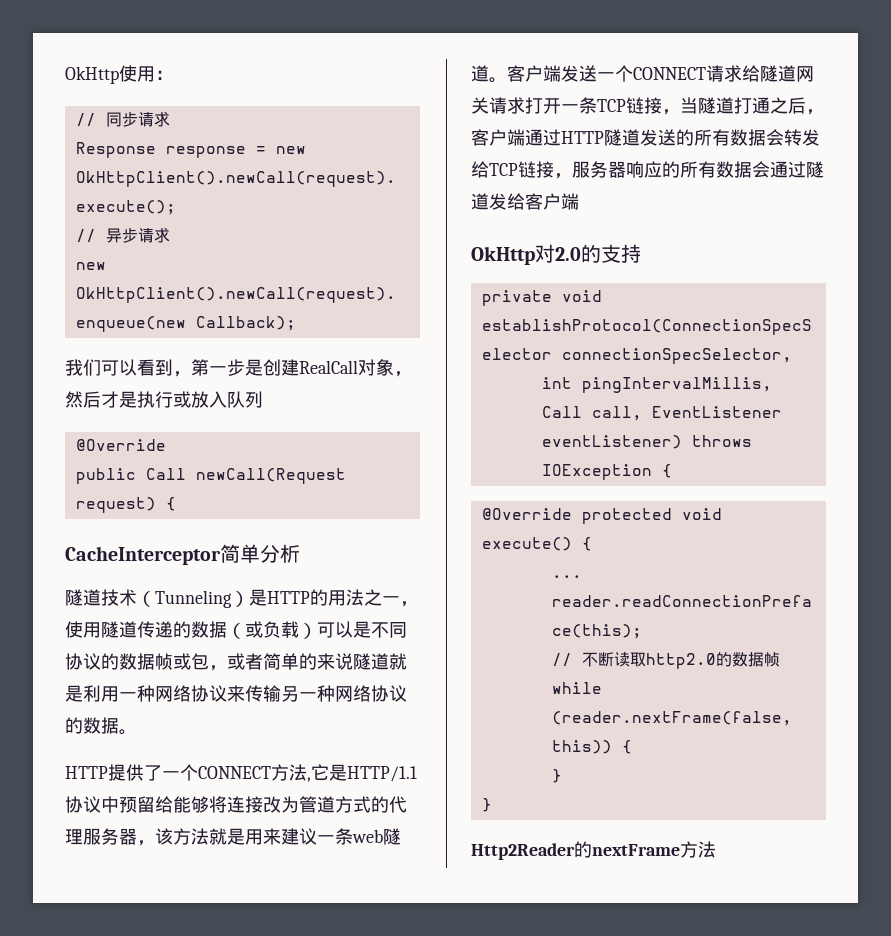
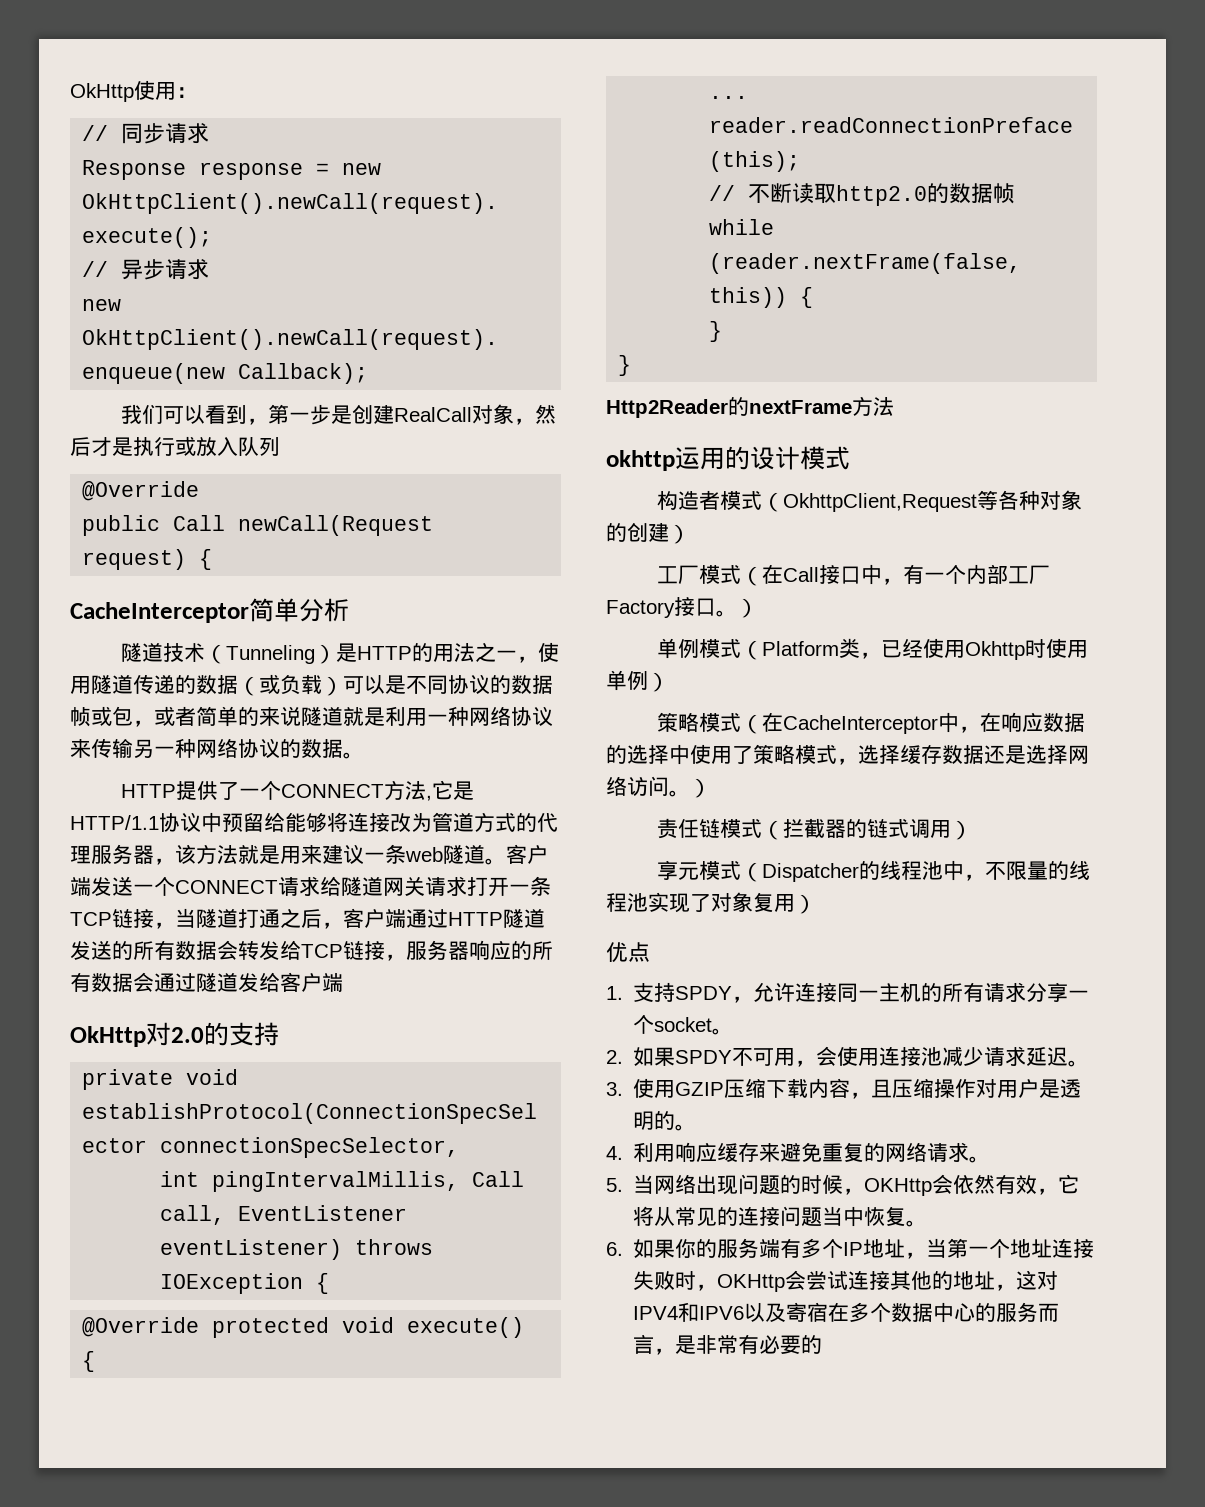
+ okhttp运用的设计模式
+ 构造者模式（OkhttpClient,Request等各种对象的创建）
+ 工厂模式（在Call接口中，有一个内部工厂Factory接口。）
+ 单例模式（Platform类，已经使用Okhttp时使用单例）
+ 策略模式（在CacheInterceptor中，在响应数据的选择中使用了策略模式，选择缓存数据还是选择网络访问。）
+ 责任链模式（拦截器的链式调用）
+ 享元模式（Dispatcher的线程池中，不限量的线程池实现了对象复用）
+ 优点
+ 1.支持SPDY，允许连接同一主机的所有请求分享一个socket。
+ 2.如果SPDY不可用，会使用连接池减少请求延迟。
+ 3.使用GZIP压缩下载内容，且压缩操作对用户是透明的。
+ 4.利用响应缓存来避免重复的网络请求。
+ 5.当网络出现问题的时候，OKHttp会依然有效，它将从常见的连接问题当中恢复。
+ 6.如果你的服务端有多个IP地址，当第一个地址连接失败时，OKHttp会尝试连接其他的地址，这对IPV4和IPV6以及寄宿在多个数据中心的服务而言，是非常有必要的

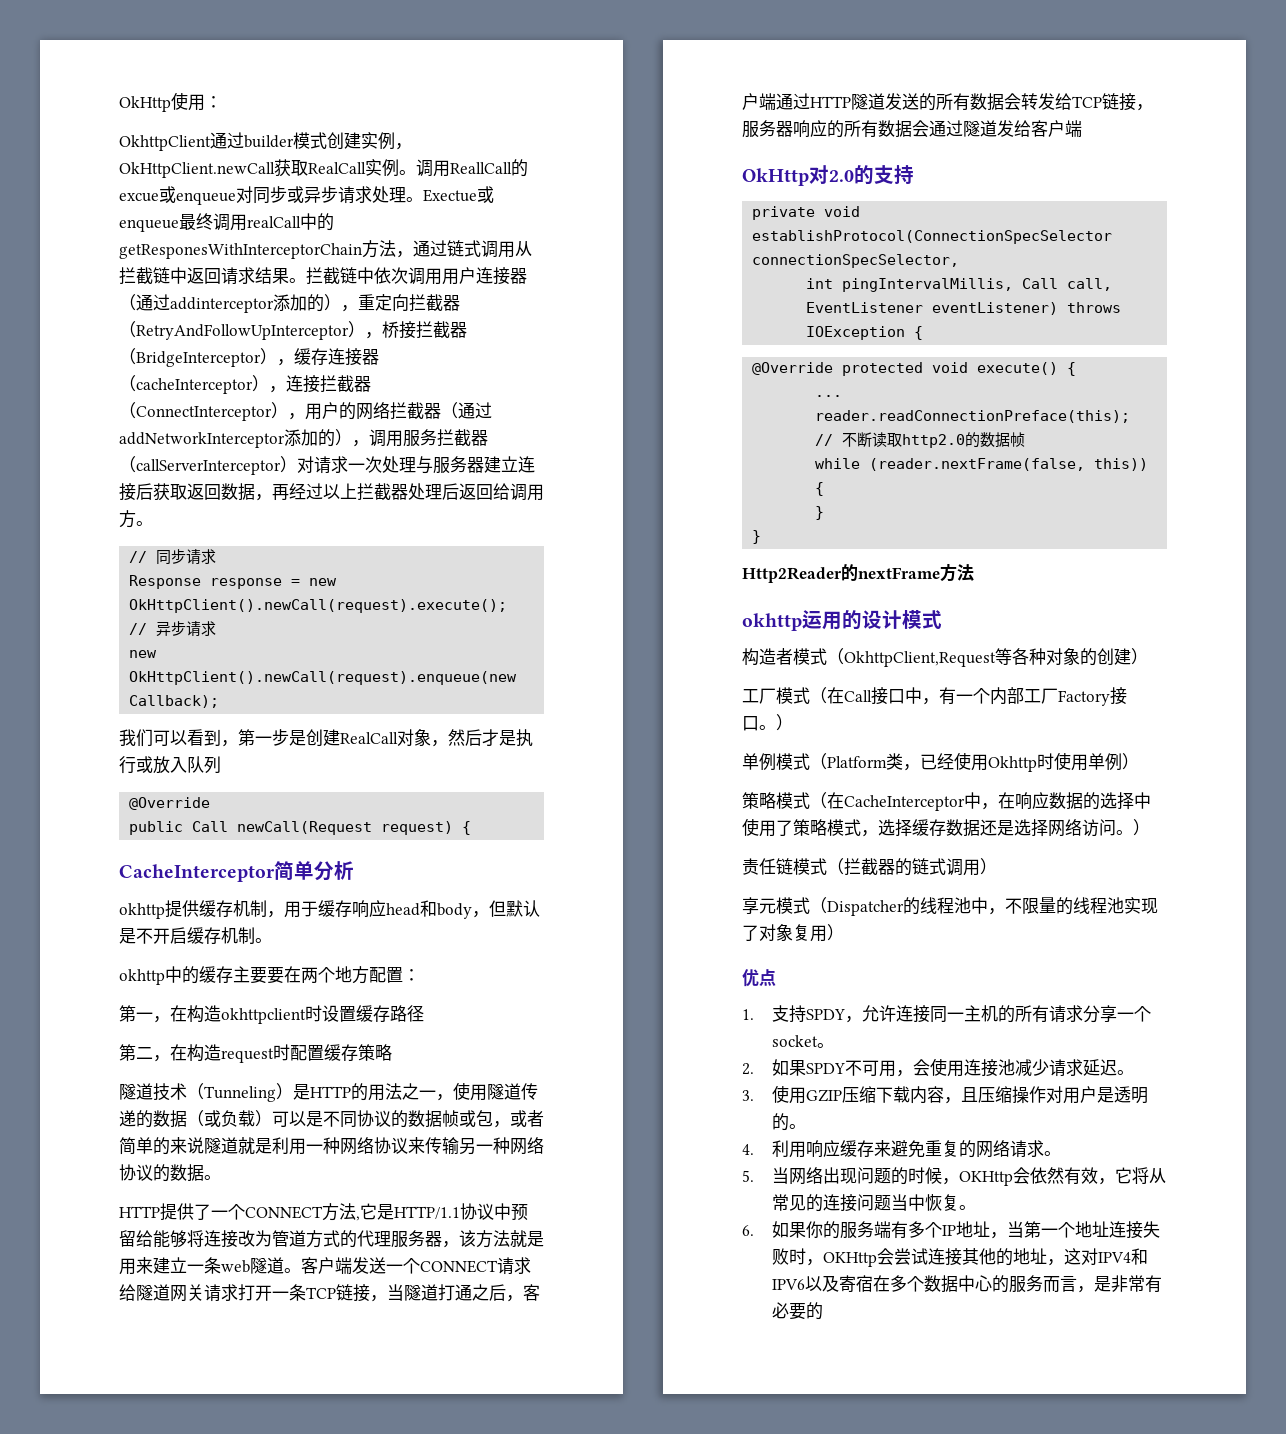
+ OkhttpClient通过builder模式创建实例，OkHttpClient.newCall获取RealCall实例。调用ReallCall的excue或enqueue对同步或异步请求处理。Exectue或enqueue最终调用realCall中的getResponesWithInterceptorChain方法，通过链式调用从拦截链中返回请求结果。拦截链中依次调用用户连接器（通过addinterceptor添加的），重定向拦截器（RetryAndFollowUpInterceptor），桥接拦截器（BridgeInterceptor），缓存连接器（cacheInterceptor），连接拦截器（ConnectInterceptor），用户的网络拦截器（通过addNetworkInterceptor添加的），调用服务拦截器（callServerInterceptor）对请求一次处理与服务器建立连接后获取返回数据，再经过以上拦截器处理后返回给调用方。
+ okhttp提供缓存机制，用于缓存响应head和body，但默认是不开启缓存机制。
+ okhttp中的缓存主要要在两个地方配置：
+ 第一，在构造okhttpclient时设置缓存路径
+ 第二，在构造request时配置缓存策略
- HTTP提供了一个CONNECT方法,它是HTTP/1.1协议中预留给能够将连接改为管道方式的代理服务器，该方法就是用来建议一条web隧道。
+ HTTP提供了一个CONNECT方法,它是HTTP/1.1协议中预留给能够将连接改为管道方式的代理服务器，该方法就是用来建立一条web隧道。

